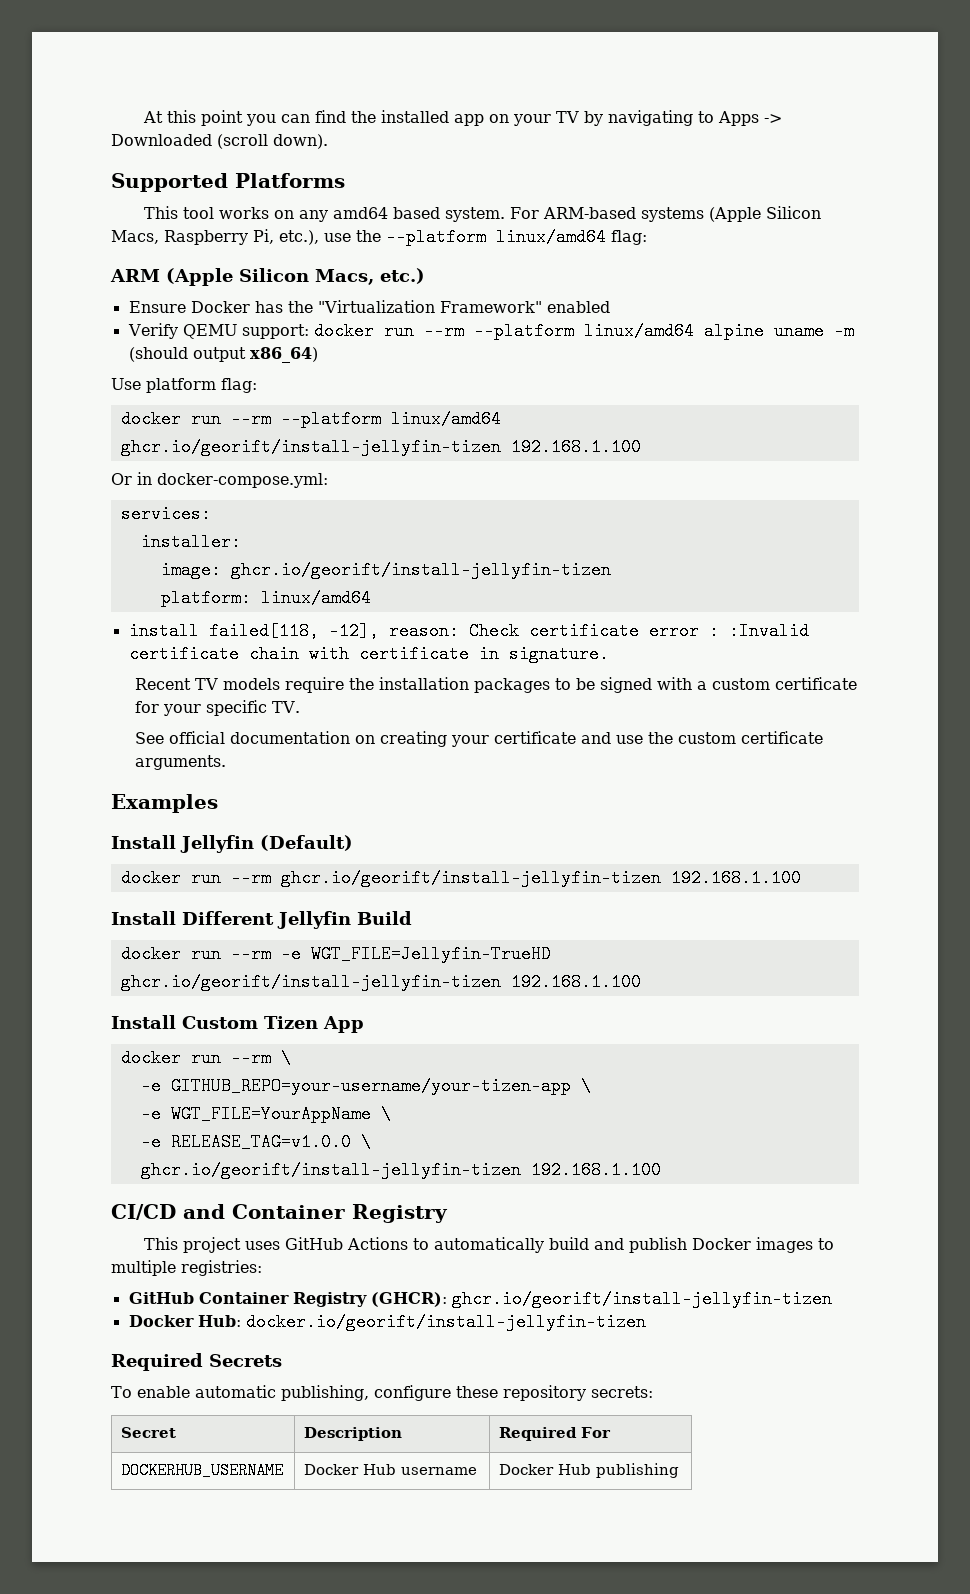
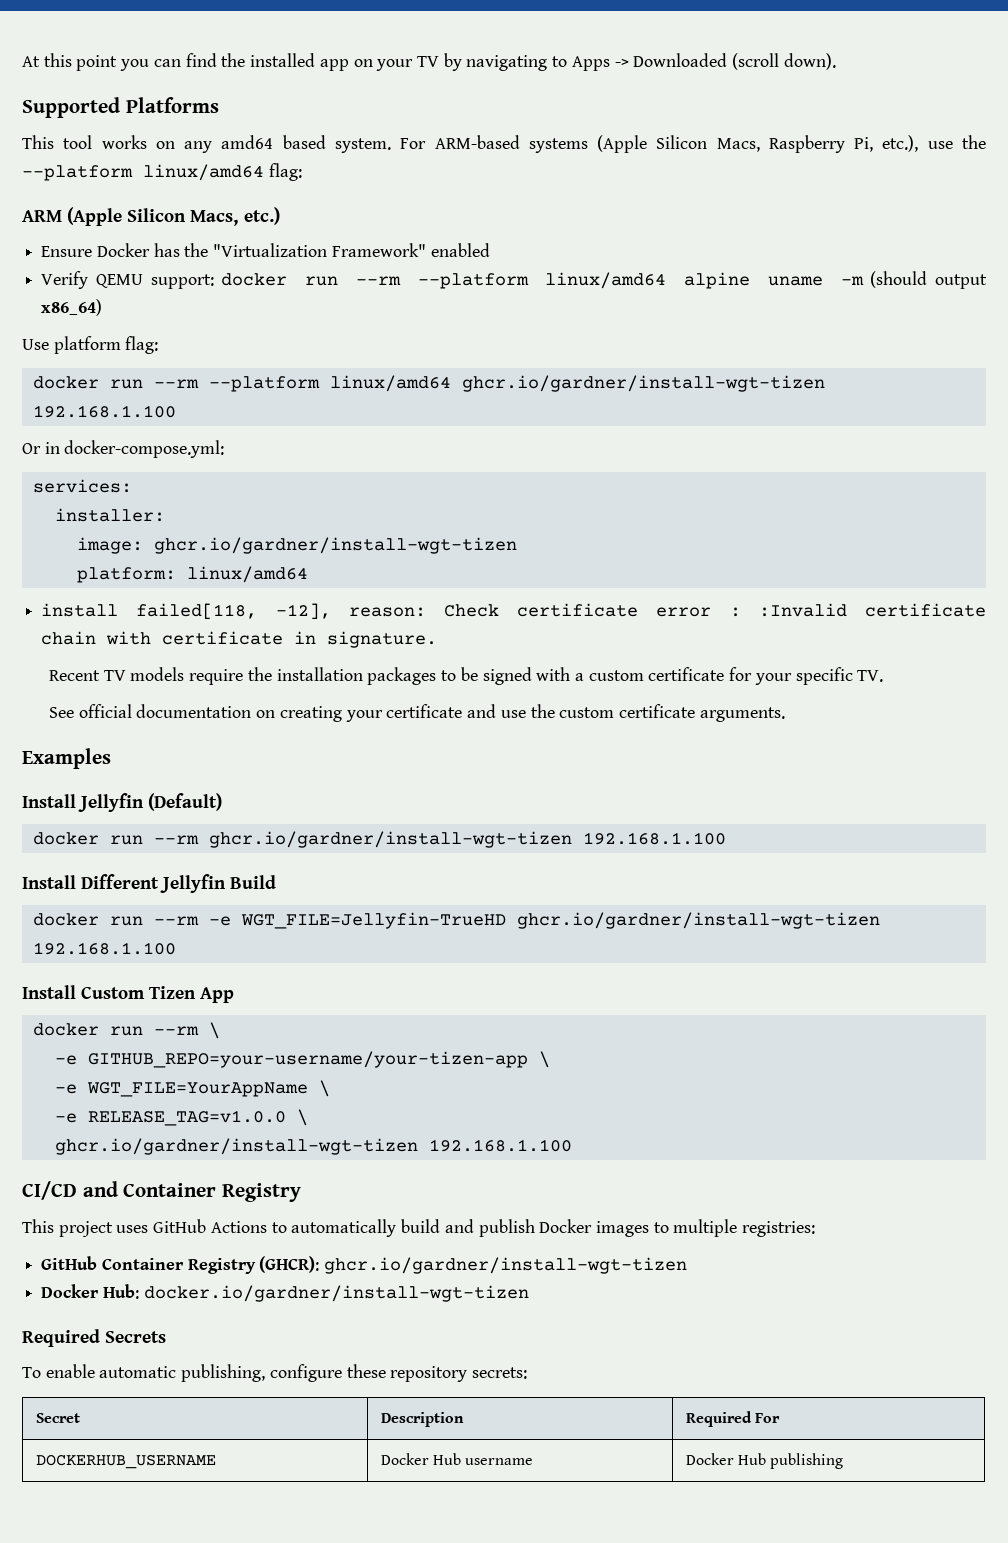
- docker run --rm --platform linux/amd64 ghcr.io/georift/install-jellyfin-tizen 192.168.1.100
+ docker run --rm --platform linux/amd64 ghcr.io/gardner/install-wgt-tizen 192.168.1.100
- image: ghcr.io/georift/install-jellyfin-tizen
+ image: ghcr.io/gardner/install-wgt-tizen
- docker run --rm ghcr.io/georift/install-jellyfin-tizen 192.168.1.100
+ docker run --rm ghcr.io/gardner/install-wgt-tizen 192.168.1.100
- docker run --rm -e WGT_FILE=Jellyfin-TrueHD ghcr.io/georift/install-jellyfin-tizen 192.168.1.100
+ docker run --rm -e WGT_FILE=Jellyfin-TrueHD ghcr.io/gardner/install-wgt-tizen 192.168.1.100
  -e RELEASE_TAG=v1.0.0 \
- ghcr.io/georift/install-jellyfin-tizen 192.168.1.100
+ ghcr.io/gardner/install-wgt-tizen 192.168.1.100
- GitHub Container Registry (GHCR): ghcr.io/georift/install-jellyfin-tizen
+ GitHub Container Registry (GHCR): ghcr.io/gardner/install-wgt-tizen
- Docker Hub: docker.io/georift/install-jellyfin-tizen
+ Docker Hub: docker.io/gardner/install-wgt-tizen

